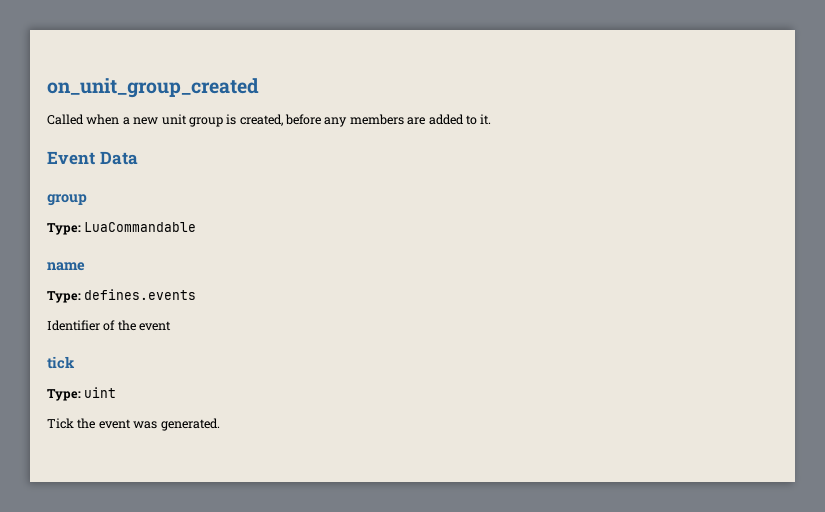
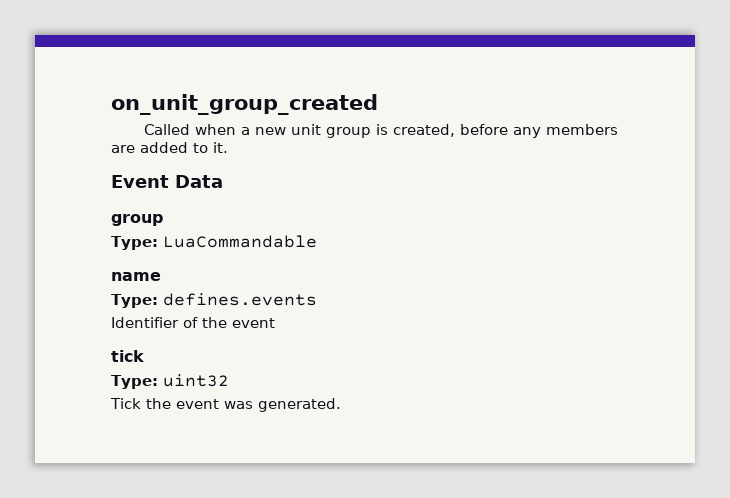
- Type: uint
+ Type: uint32

